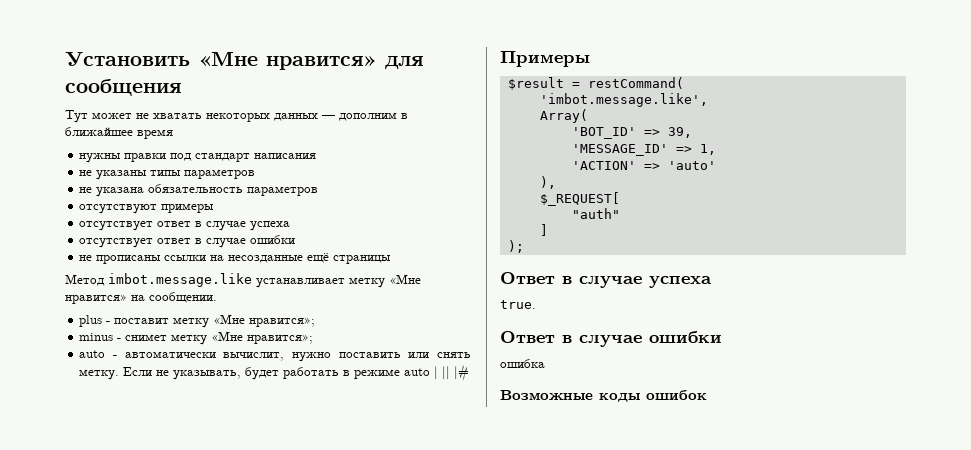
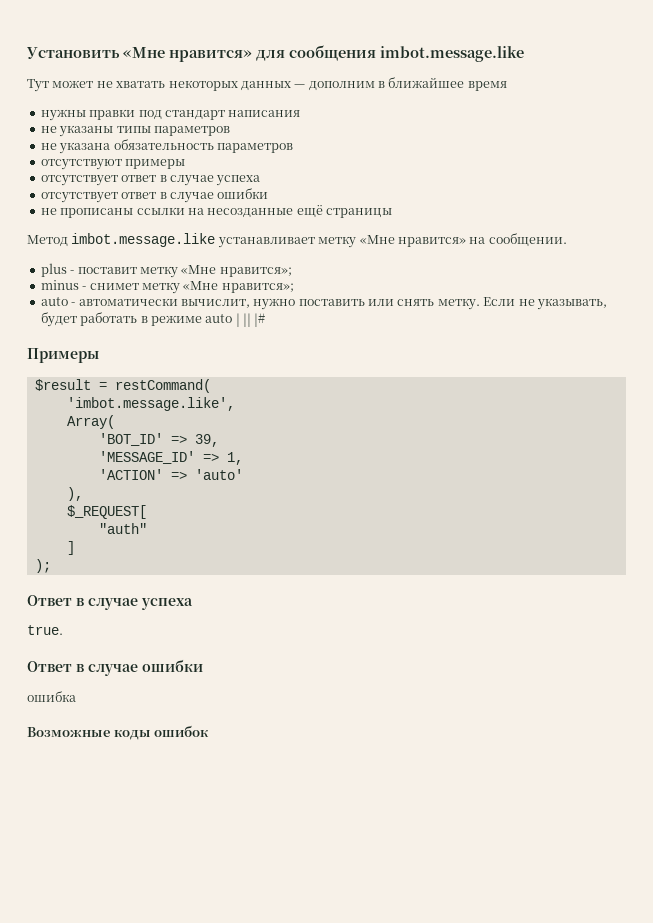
- Установить «Мне нравится» для сообщения
+ Установить «Мне нравится» для сообщения imbot.message.like

